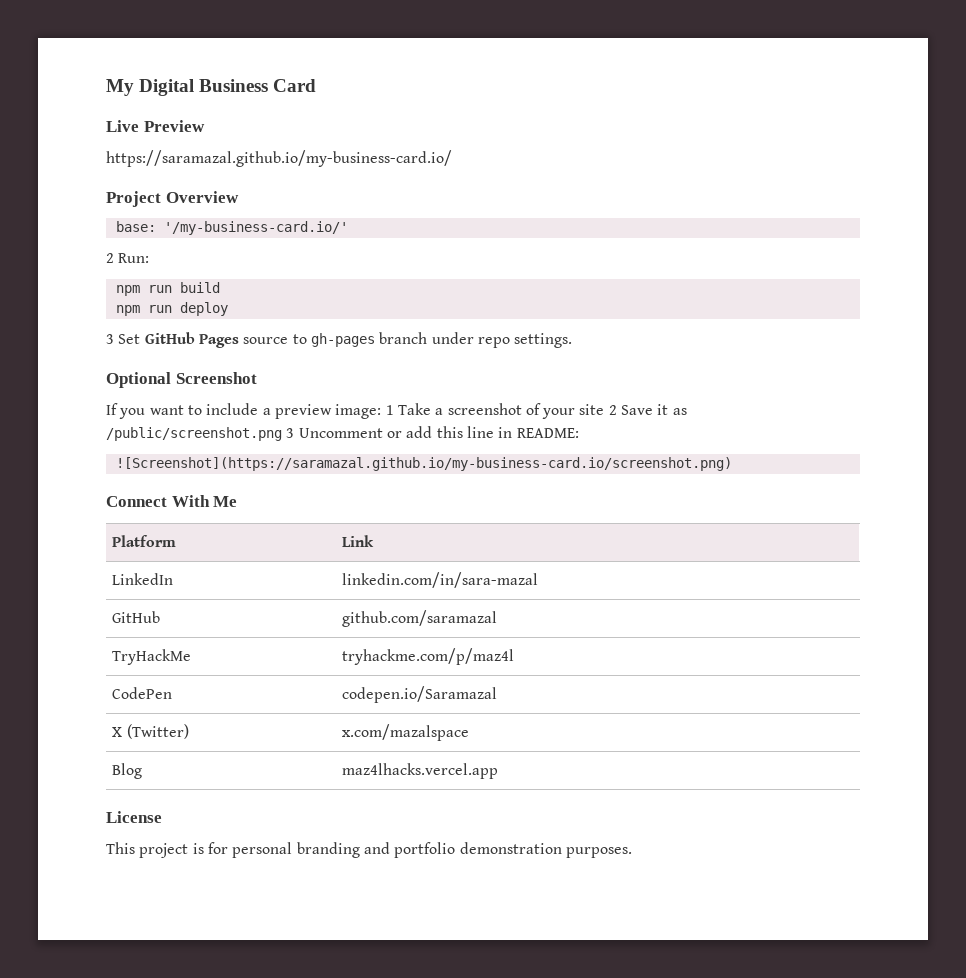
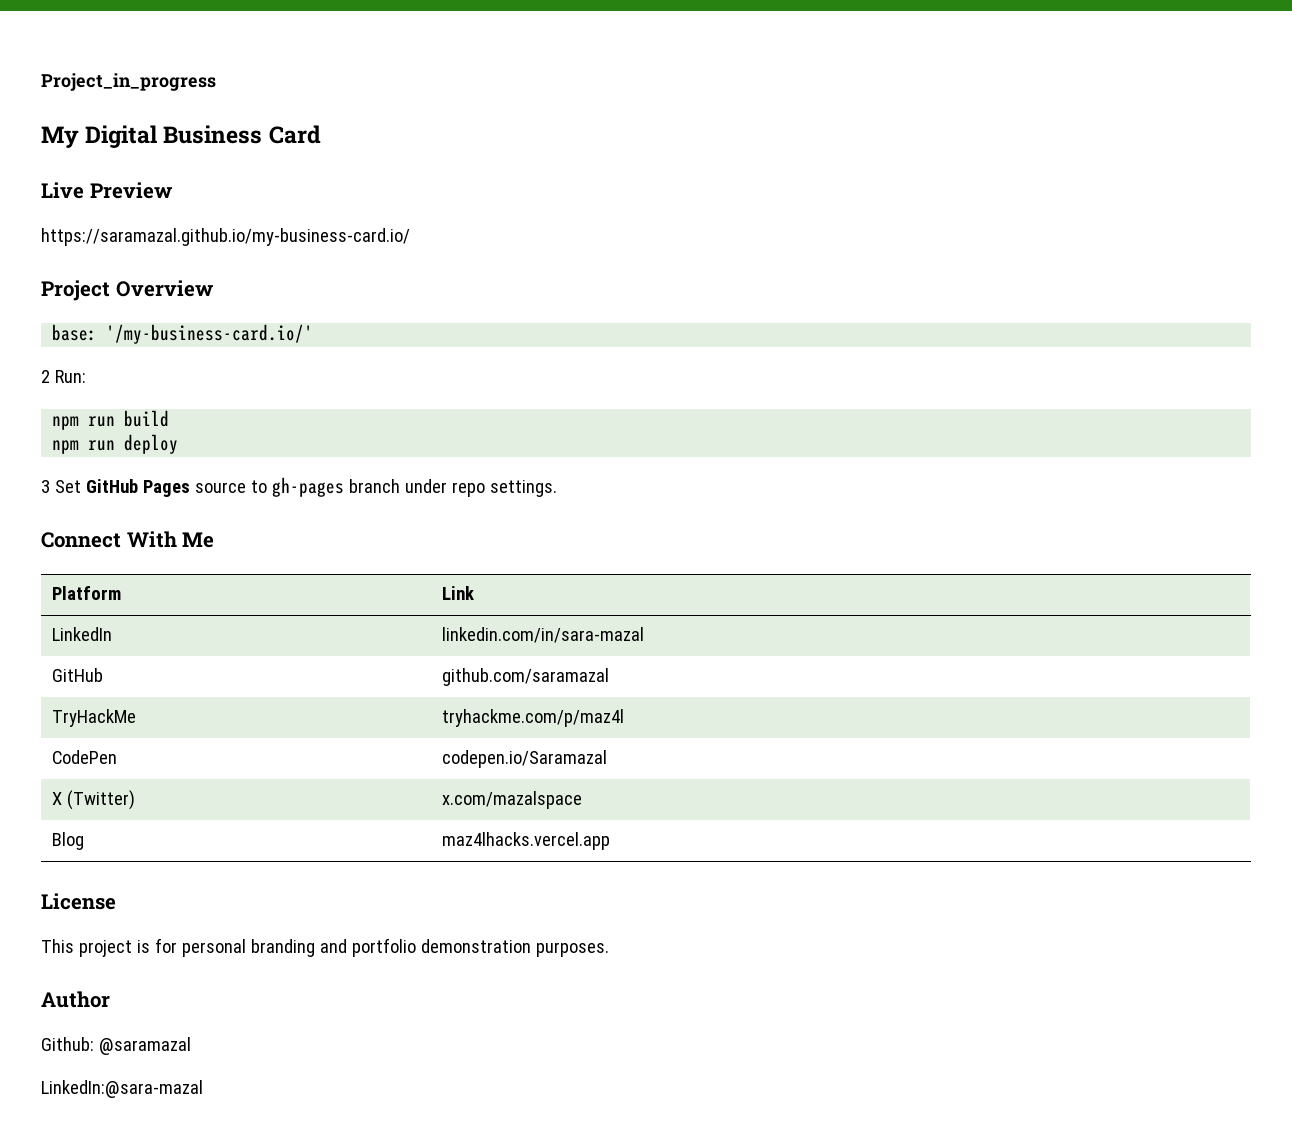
+ Project_in_progress
- Optional Screenshot
- If you want to include a preview image: 1 Take a screenshot of your site 2 Save it as /public/screenshot.png 3 Uncomment or add this line in README:
- ![Screenshot](https://saramazal.github.io/my-business-card.io/screenshot.png)
+ Author
+ Github: @saramazal
+ LinkedIn:@sara-mazal

